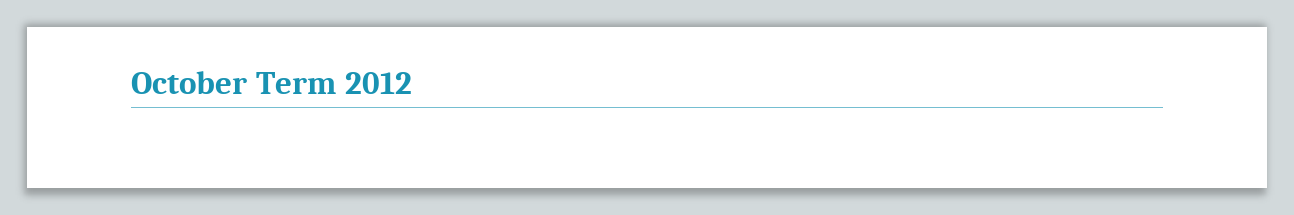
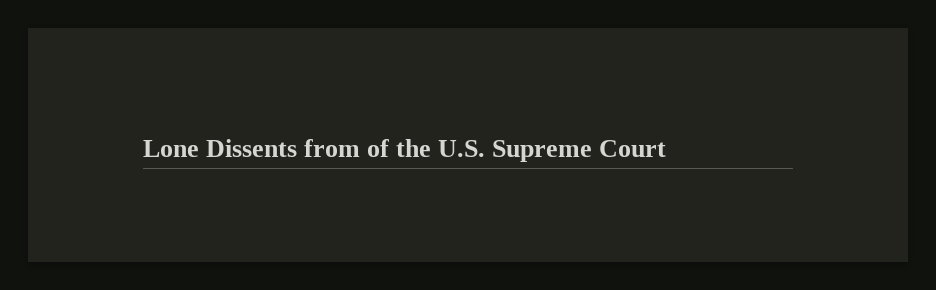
- October Term 2012
+ Lone Dissents from of the U.S. Supreme Court

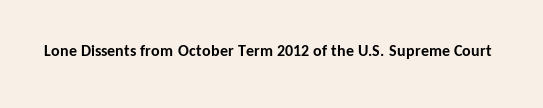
- Lone Dissents from of the U.S. Supreme Court
+ Lone Dissents from October Term 2012 of the U.S. Supreme Court

